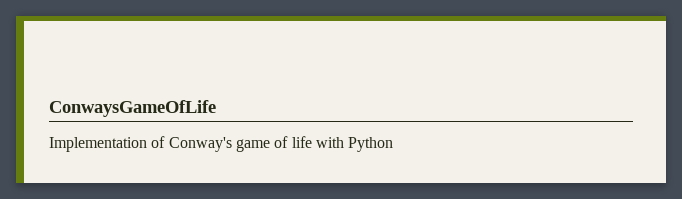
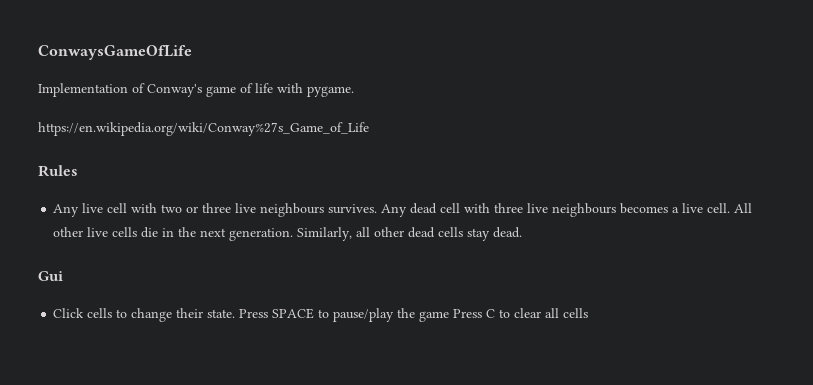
- Implementation of Conway's game of life with Python
+ Implementation of Conway's game of life with pygame.
+ https://en.wikipedia.org/wiki/Conway%27s_Game_of_Life
+ Rules
+ Any live cell with two or three live neighbours survives. Any dead cell with three live neighbours becomes a live cell. All other live cells die in the next generation. Similarly, all other dead cells stay dead.
+ Gui
+ Click cells to change their state. Press SPACE to pause/play the game Press C to clear all cells

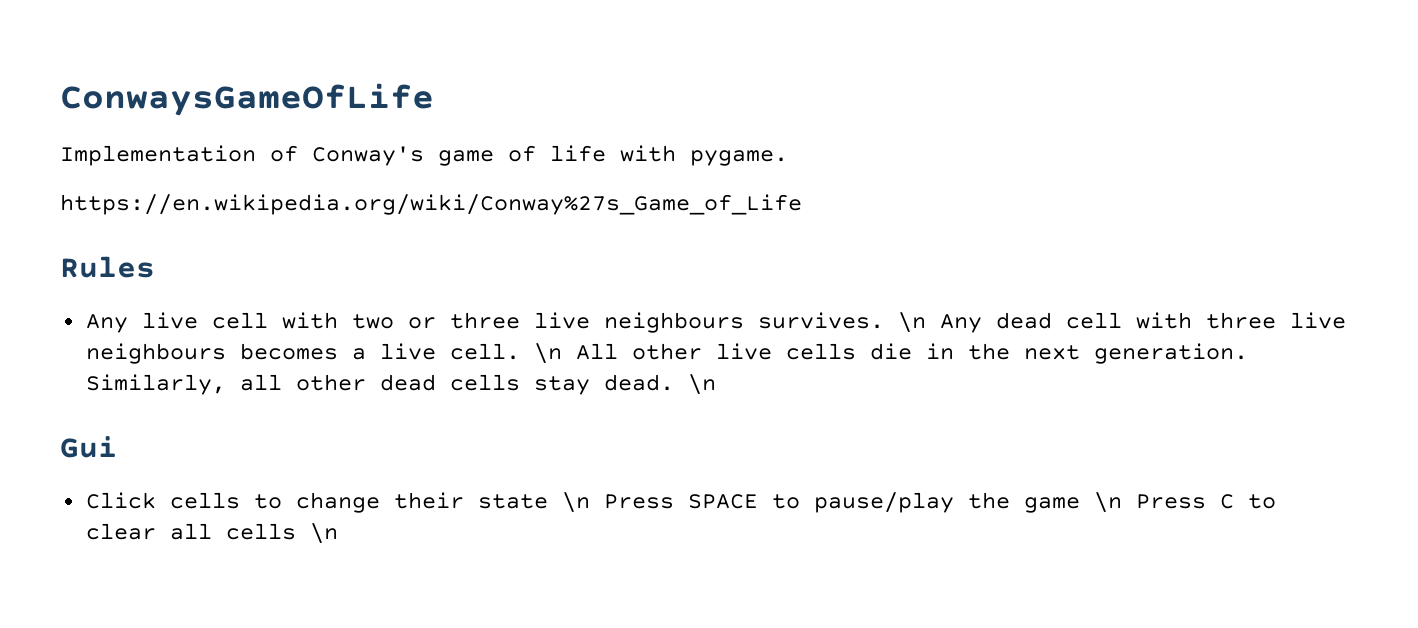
- Any dead cell with three live neighbours becomes a live cell.
+ \n Any dead cell with three live neighbours becomes a live cell.
- All other live cells die in the next generation.
+ \n All other live cells die in the next generation.
- Similarly, all other dead cells stay dead.
+ Similarly, all other dead cells stay dead. \n
- Click cells to change their state. Press SPACE to pause/play the game Press C to clear all cells
+ Click cells to change their state \n Press SPACE to pause/play the game \n Press C to clear all cells \n

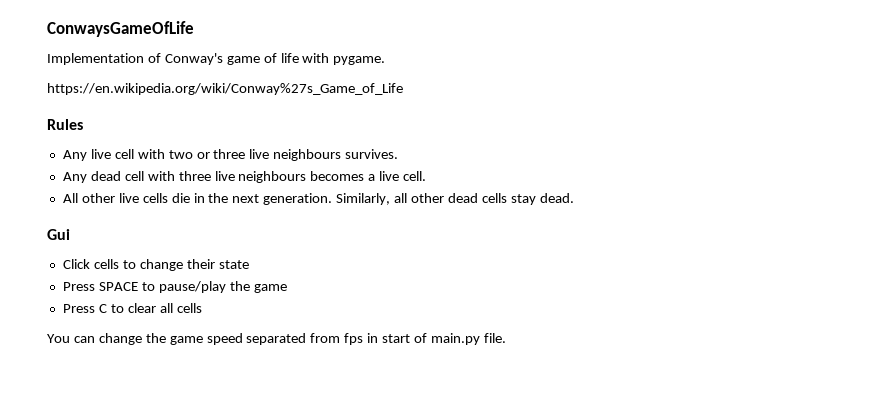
- Any live cell with two or three live neighbours survives. \n Any dead cell with three live neighbours becomes a live cell. \n All other live cells die in the next generation.
+ Any live cell with two or three live neighbours survives.
+ Any dead cell with three live neighbours becomes a live cell.
+ All other live cells die in the next generation.
- Similarly, all other dead cells stay dead. \n
+ Similarly, all other dead cells stay dead.
- Click cells to change their state \n Press SPACE to pause/play the game \n Press C to clear all cells \n
+ Click cells to change their state
+ Press SPACE to pause/play the game
+ Press C to clear all cells
+ You can change the game speed separated from fps in start of main.py file.

